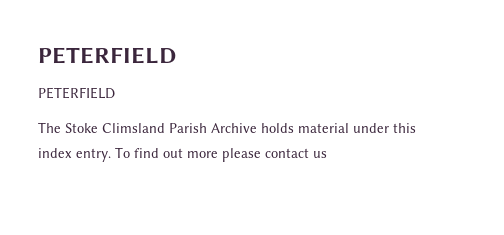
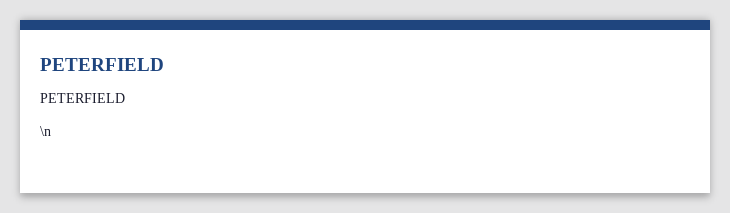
- The Stoke Climsland Parish Archive holds material under this index entry. To find out more please contact us
+ \n

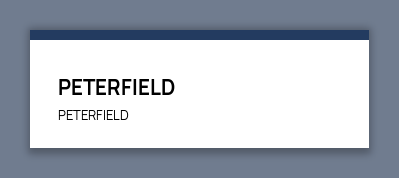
- \n

